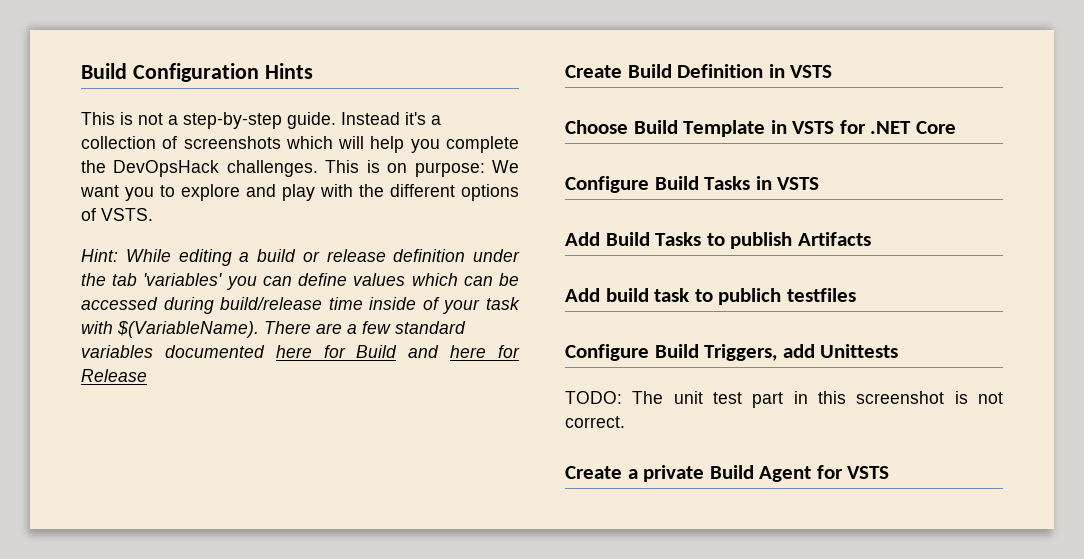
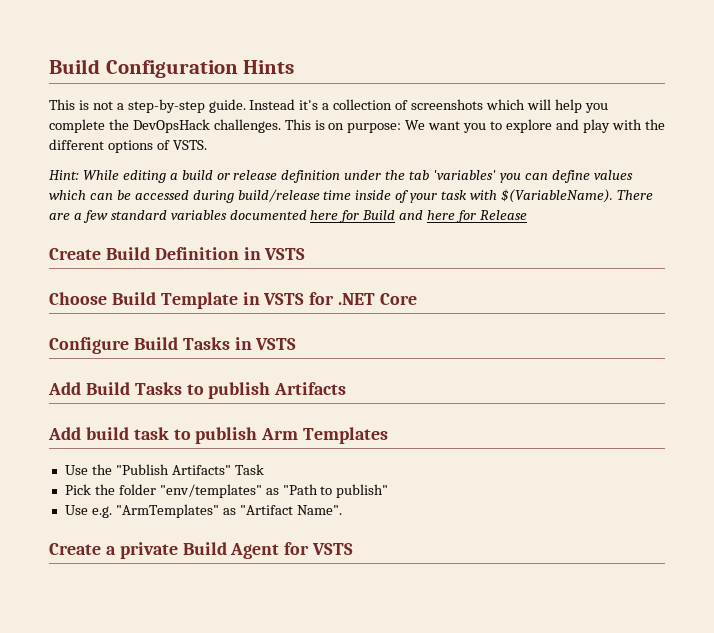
- Add build task to publich testfiles
- Configure Build Triggers, add Unittests
- TODO: The unit test part in this screenshot is not correct.
+ Add build task to publish Arm Templates
+ Use the "Publish Artifacts" Task
+ Pick the folder "env/templates" as "Path to publish"
+ Use e.g. "ArmTemplates" as "Artifact Name".

